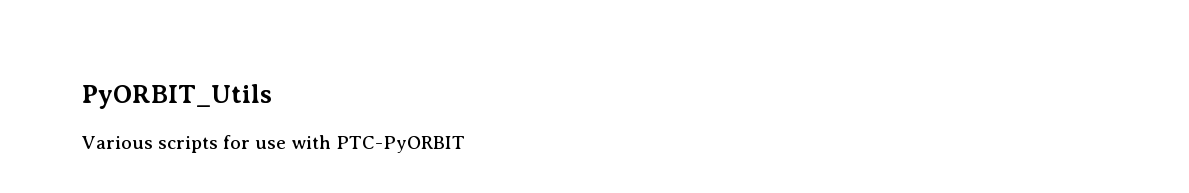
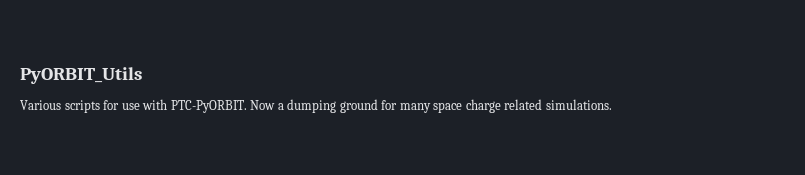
- Various scripts for use with PTC-PyORBIT
+ Various scripts for use with PTC-PyORBIT. Now a dumping ground for many space charge related simulations.

